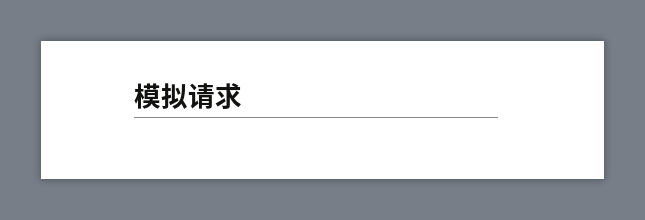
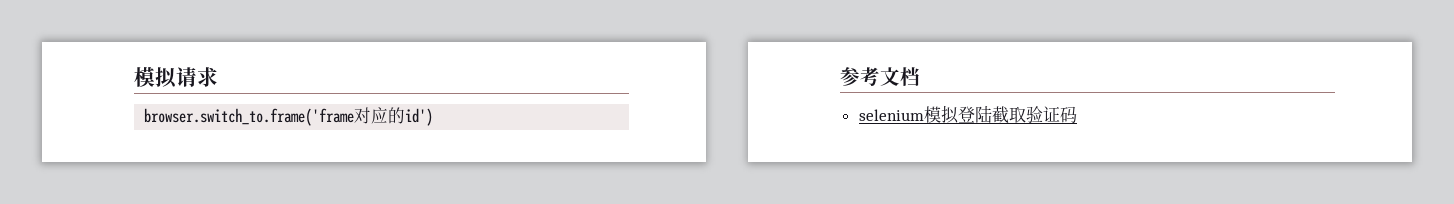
+ browser.switch_to.frame('frame对应的id')
+ 参考文档
+ selenium模拟登陆截取验证码

